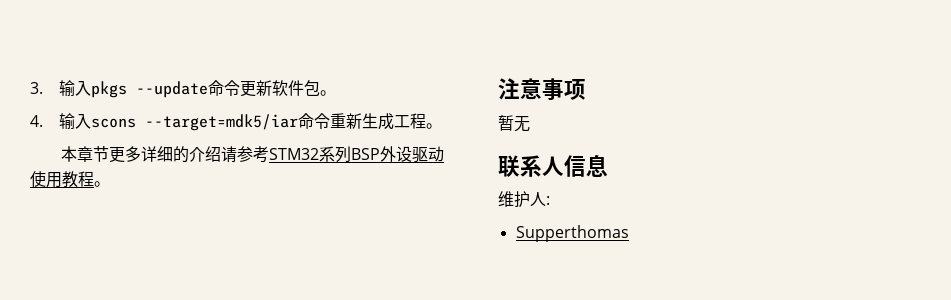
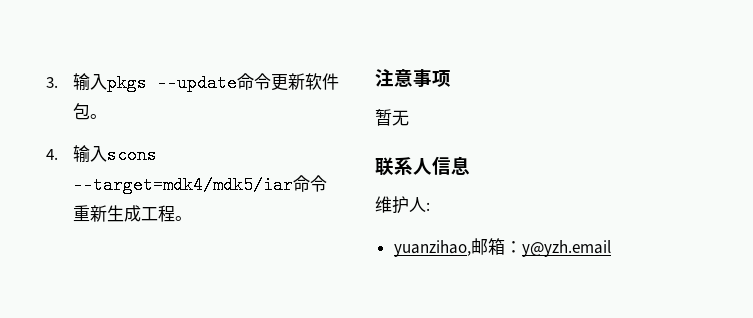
- 4.输入scons --target=mdk5/iar命令重新生成工程。
+ 4.输入scons --target=mdk4/mdk5/iar命令重新生成工程。
- 本章节更多详细的介绍请参考STM32系列BSP外设驱动使用教程。
- Supperthomas
+ yuanzihao,邮箱：y@yzh.email

